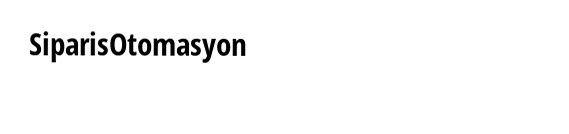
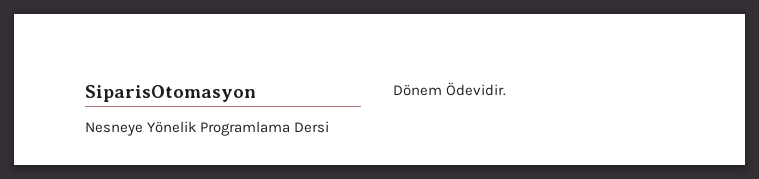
+ Nesneye Yönelik Programlama Dersi Dönem Ödevidir.

